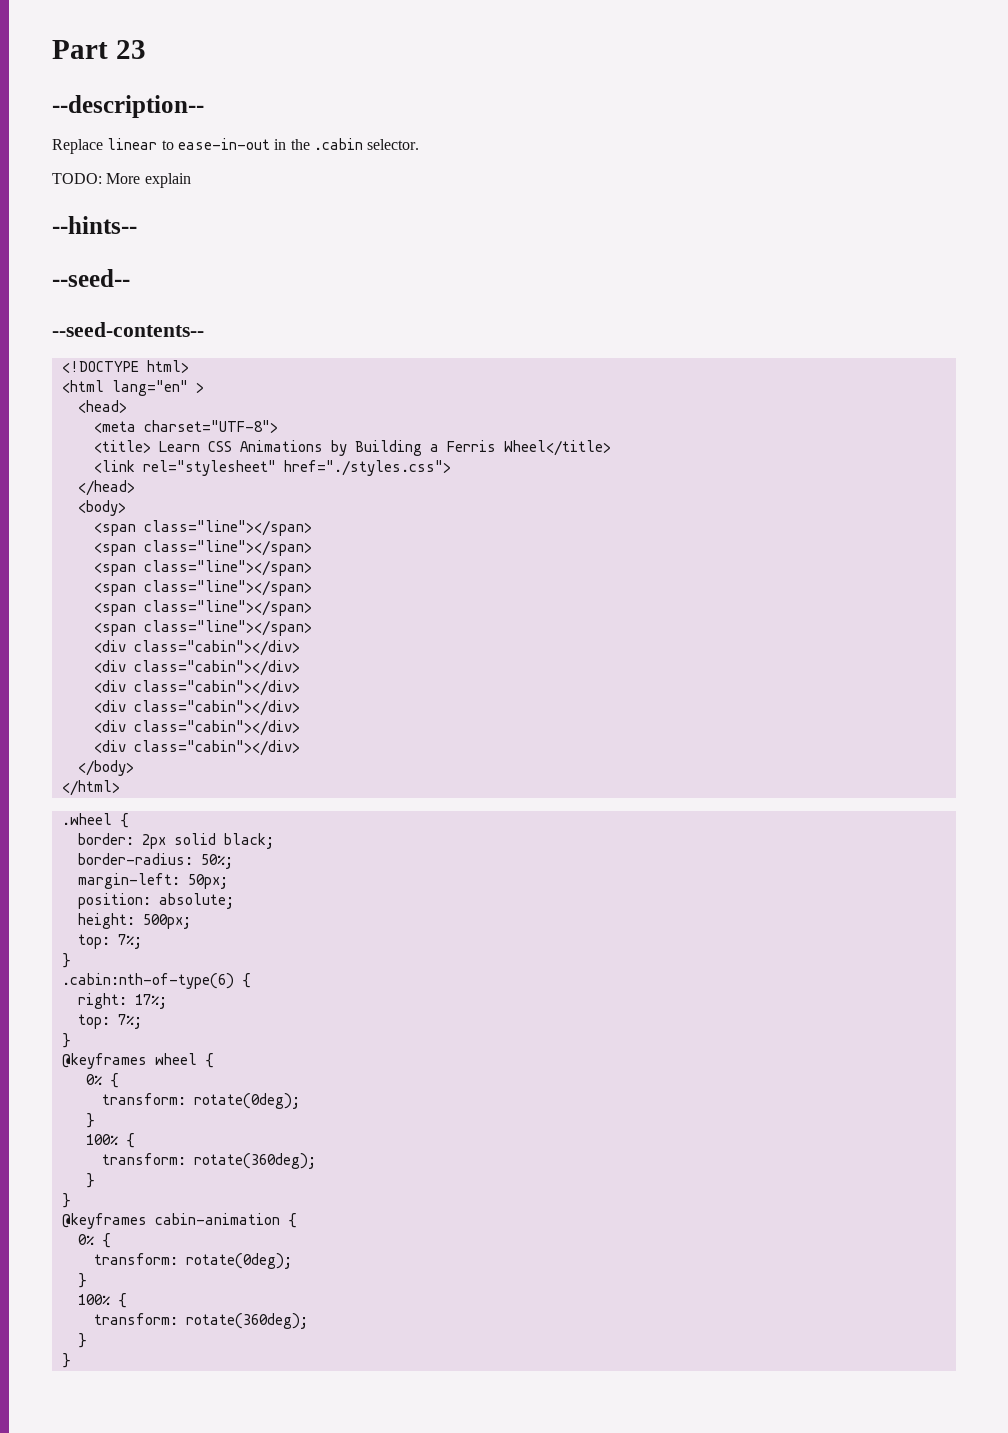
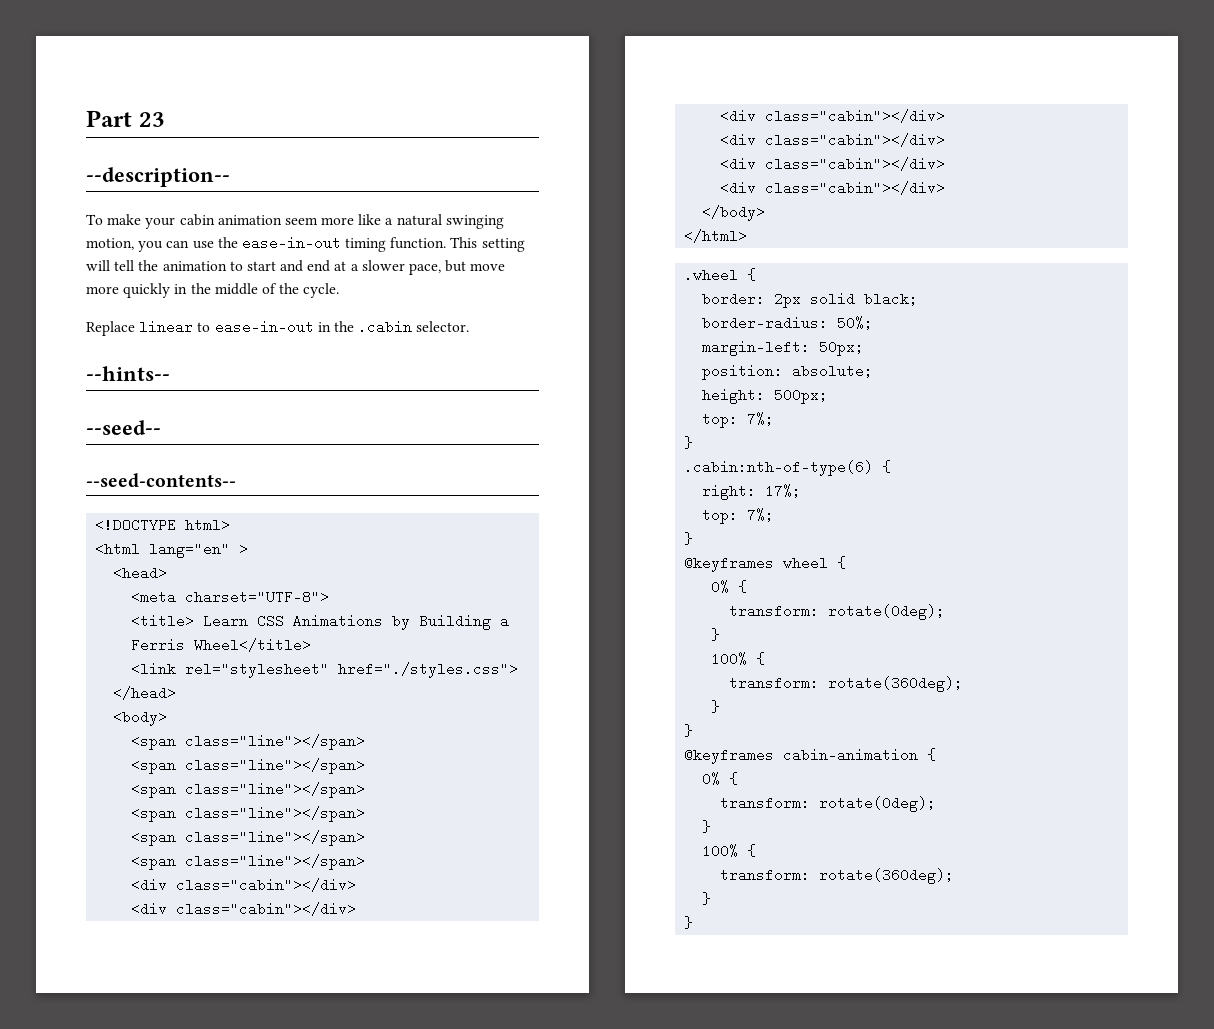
+ To make your cabin animation seem more like a natural swinging motion, you can use the ease-in-out timing function. This setting will tell the animation to start and end at a slower pace, but move more quickly in the middle of the cycle.
- TODO: More explain

